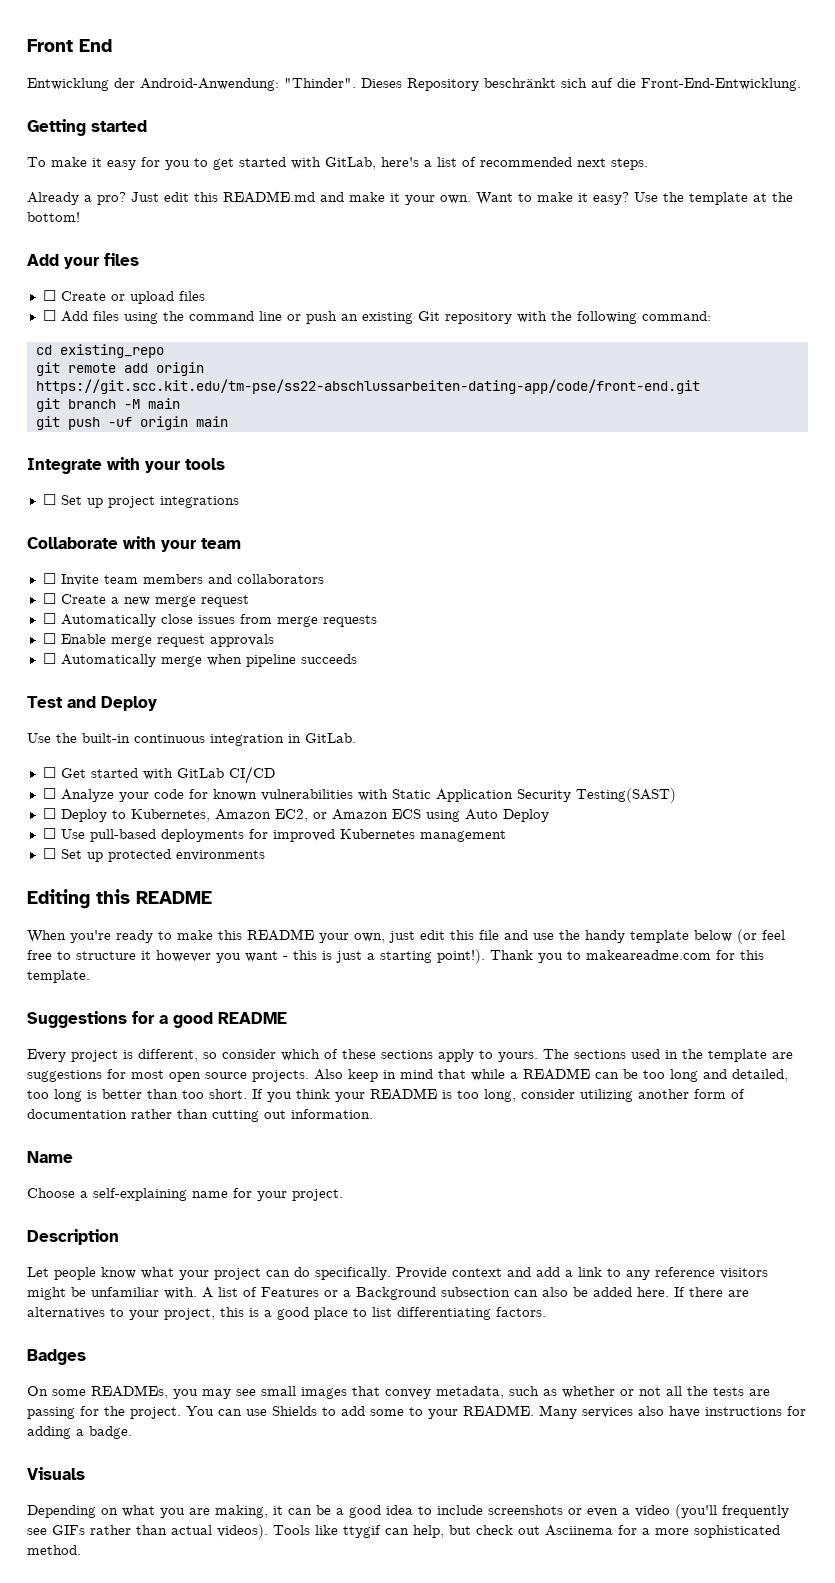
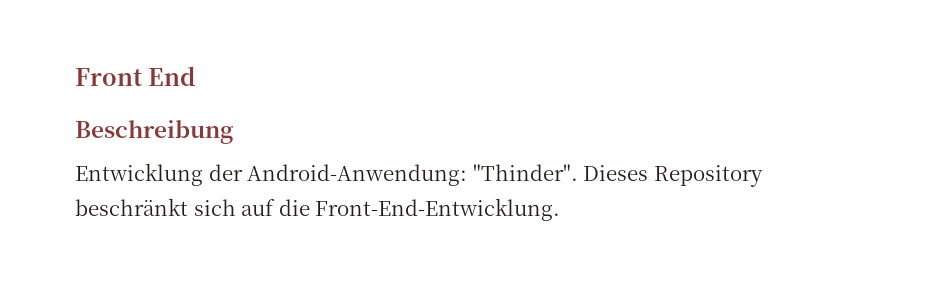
+ Beschreibung
- Getting started
- To make it easy for you to get started with GitLab, here's a list of recommended next steps.
- Already a pro? Just edit this README.md and make it your own. Want to make it easy? Use the template at the bottom!
- Add your files
- ☐ Create or upload files
- ☐ Add files using the command line or push an existing Git repository with the following command:
- cd existing_repo
- git remote add origin https://git.scc.kit.edu/tm-pse/ss22-abschlussarbeiten-dating-app/code/front-end.git
- git branch -M main
- git push -uf origin main
- Integrate with your tools
- ☐ Set up project integrations
- Collaborate with your team
- ☐ Invite team members and collaborators
- ☐ Create a new merge request
- ☐ Automatically close issues from merge requests
- ☐ Enable merge request approvals
- ☐ Automatically merge when pipeline succeeds
- Test and Deploy
- Use the built-in continuous integration in GitLab.
- ☐ Get started with GitLab CI/CD
- ☐ Analyze your code for known vulnerabilities with Static Application Security Testing(SAST)
- ☐ Deploy to Kubernetes, Amazon EC2, or Amazon ECS using Auto Deploy
- ☐ Use pull-based deployments for improved Kubernetes management
- ☐ Set up protected environments
- Editing this README
- When you're ready to make this README your own, just edit this file and use the handy template below (or feel free to structure it however you want - this is just a starting point!). Thank you to makeareadme.com for this template.
- Suggestions for a good README
- Every project is different, so consider which of these sections apply to yours. The sections used in the template are suggestions for most open source projects. Also keep in mind that while a README can be too long and detailed, too long is better than too short. If you think your README is too long, consider utilizing another form of documentation rather than cutting out information.
- Name
- Choose a self-explaining name for your project.
- Description
- Let people know what your project can do specifically. Provide context and add a link to any reference visitors might be unfamiliar with. A list of Features or a Background subsection can also be added here. If there are alternatives to your project, this is a good place to list differentiating factors.
- Badges
- On some READMEs, you may see small images that convey metadata, such as whether or not all the tests are passing for the project. You can use Shields to add some to your README. Many services also have instructions for adding a badge.
- Visuals
- Depending on what you are making, it can be a good idea to include screenshots or even a video (you'll frequently see GIFs rather than actual videos). Tools like ttygif can help, but check out Asciinema for a more sophisticated method.

